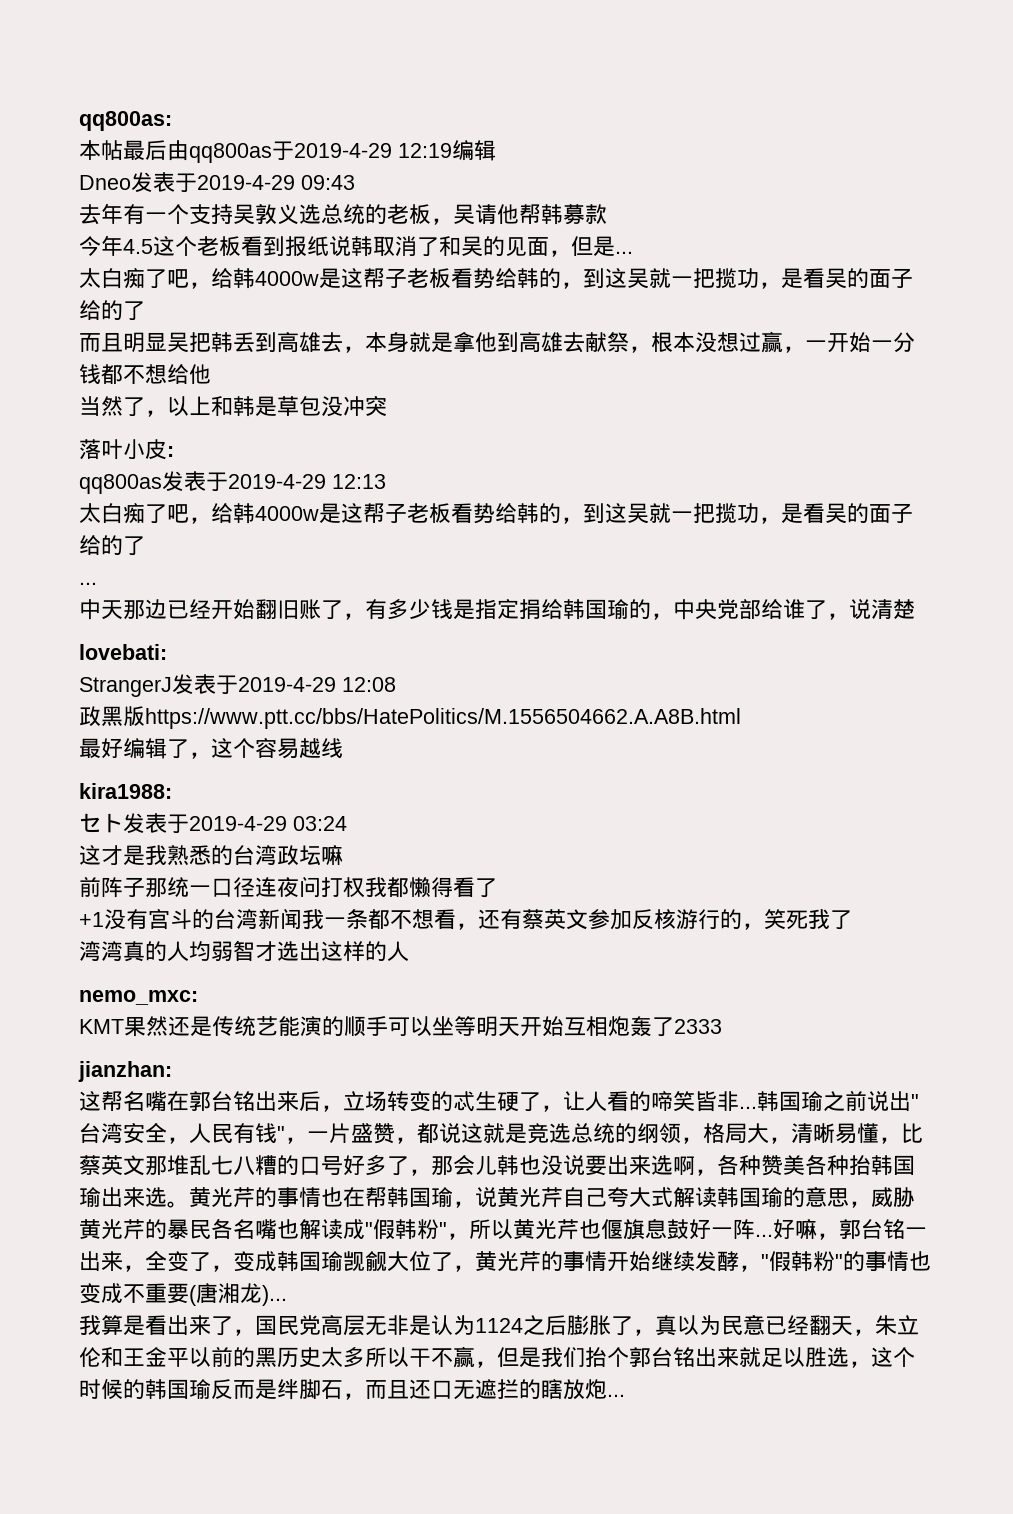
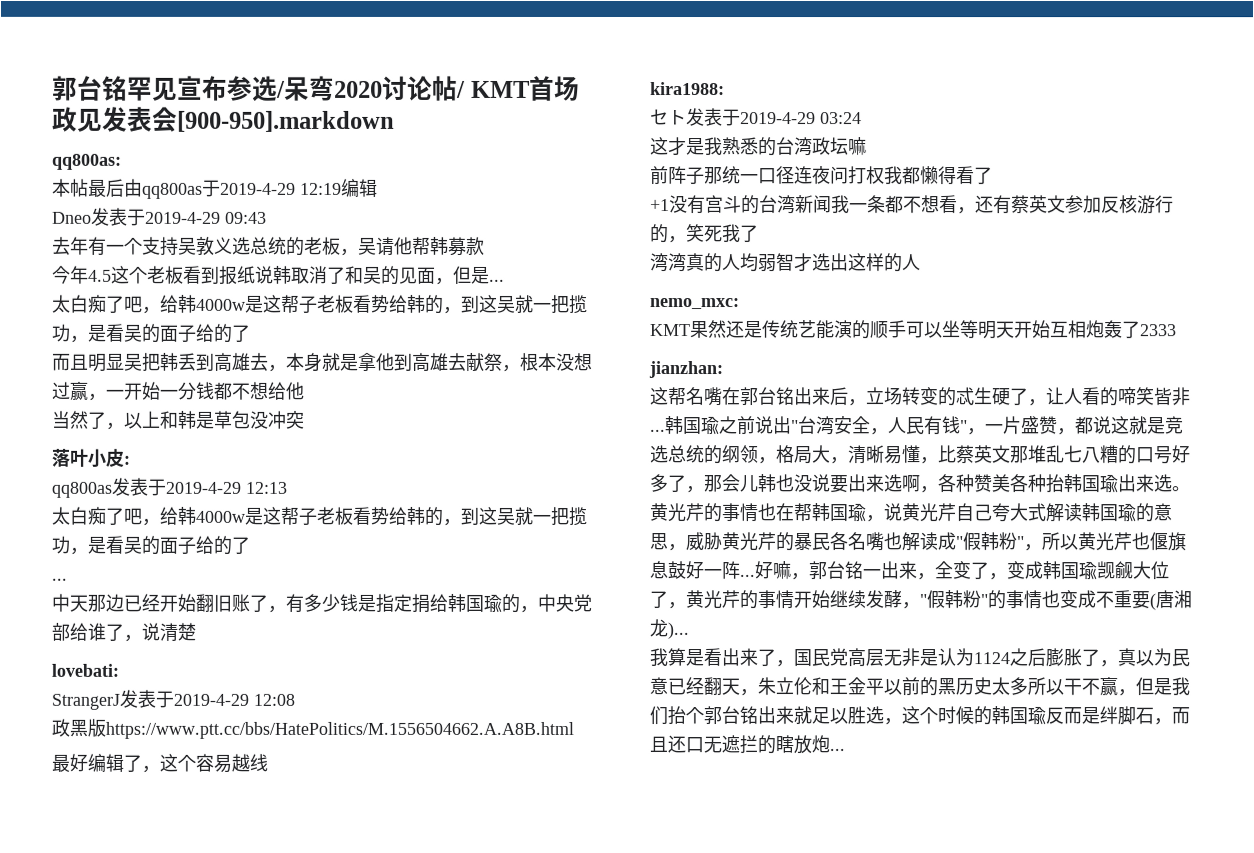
+ 郭台铭罕见宣布参选/呆弯2020讨论帖/ KMT首场政见发表会[900-950].markdown

